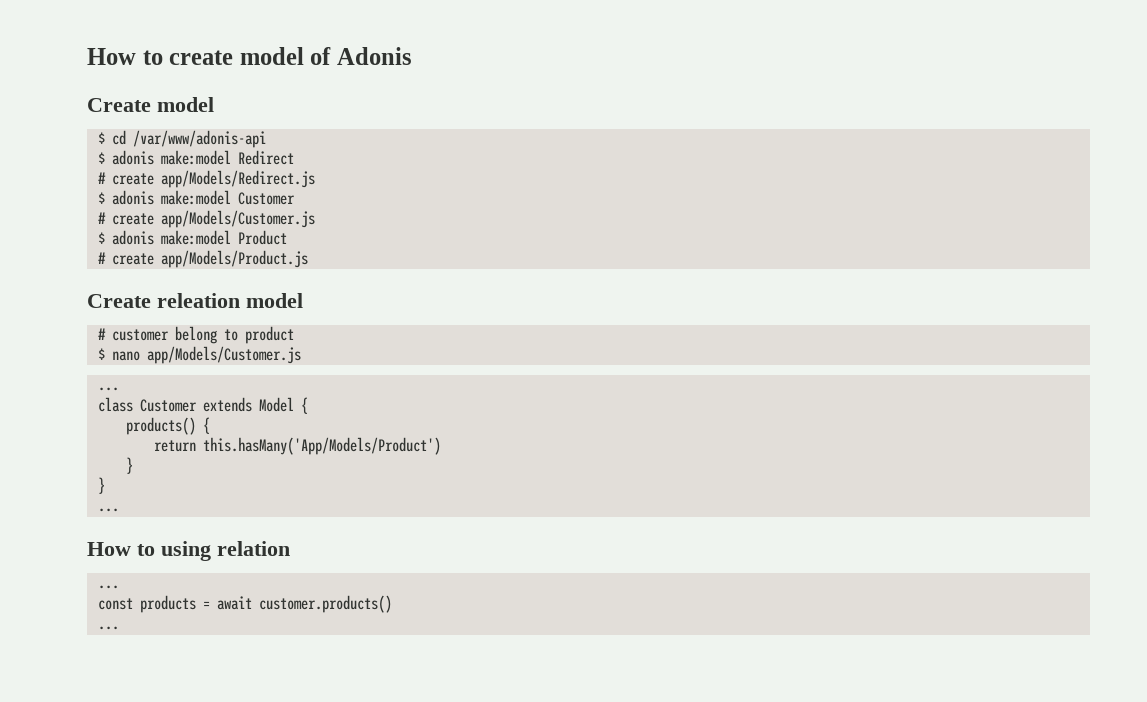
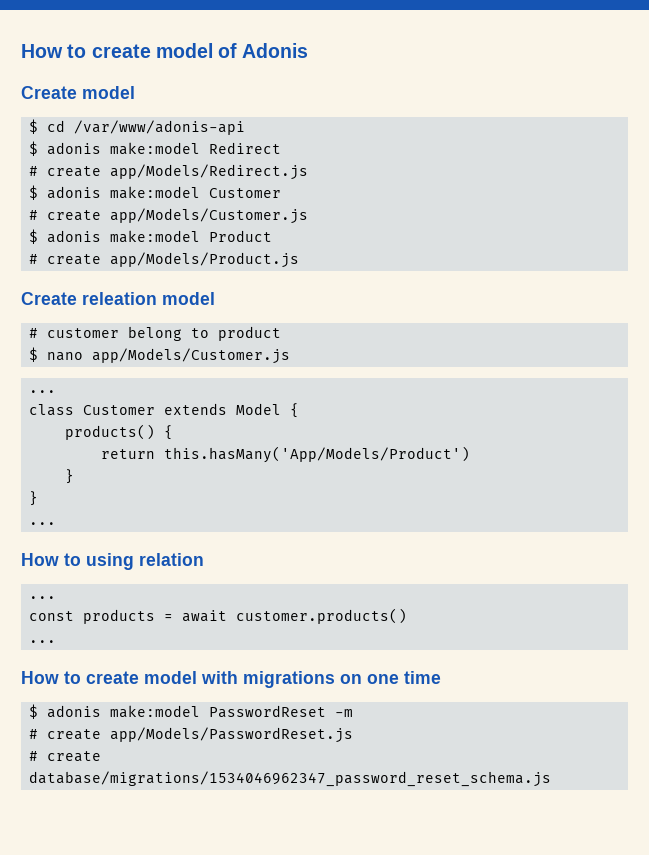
+ How to create model with migrations on one time
+ $ adonis make:model PasswordReset -m
+ # create app/Models/PasswordReset.js
+ # create database/migrations/1534046962347_password_reset_schema.js

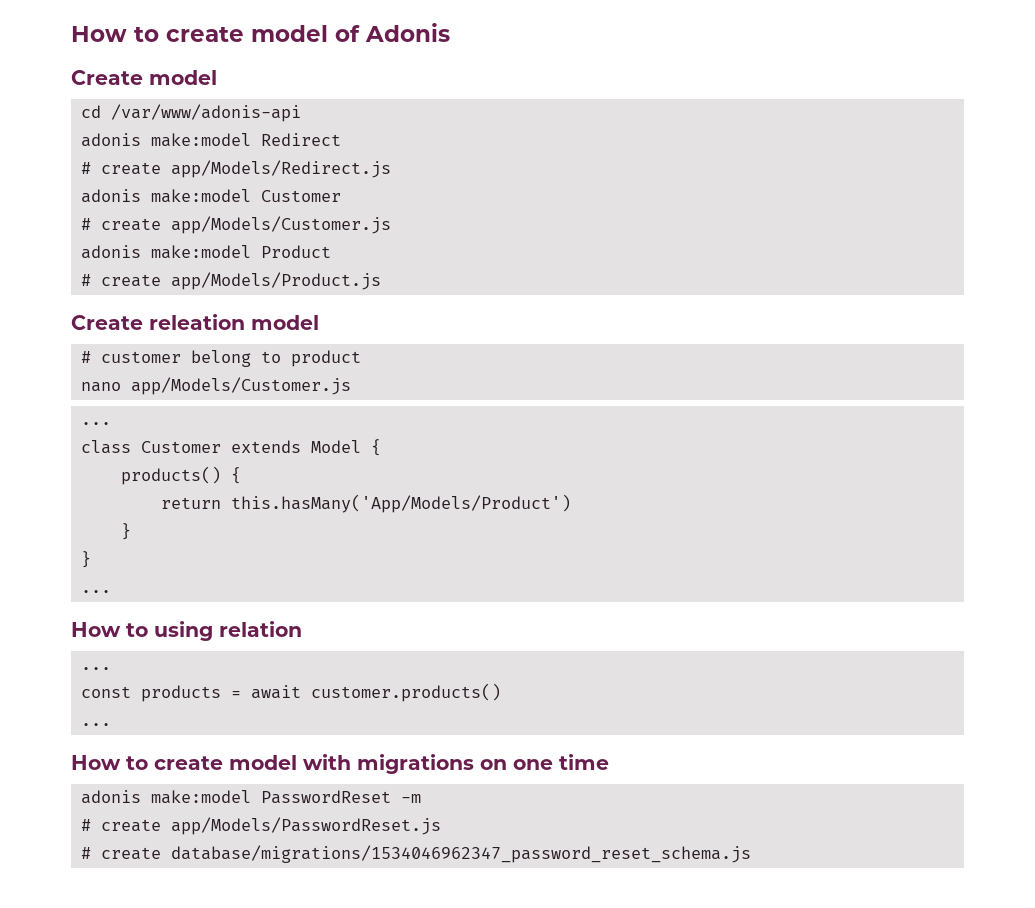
- $ cd /var/www/adonis-api
+ cd /var/www/adonis-api
- $ adonis make:model Redirect
+ adonis make:model Redirect
- $ adonis make:model Customer
+ adonis make:model Customer
- $ adonis make:model Product
+ adonis make:model Product
- $ nano app/Models/Customer.js
+ nano app/Models/Customer.js
- $ adonis make:model PasswordReset -m
+ adonis make:model PasswordReset -m

